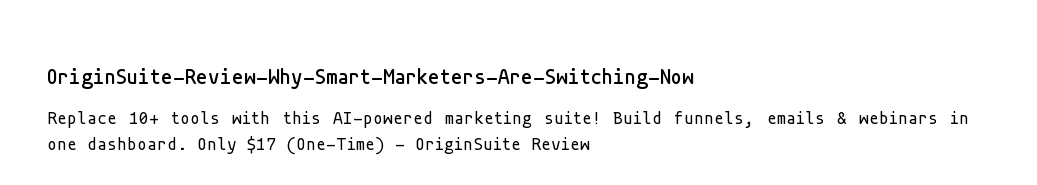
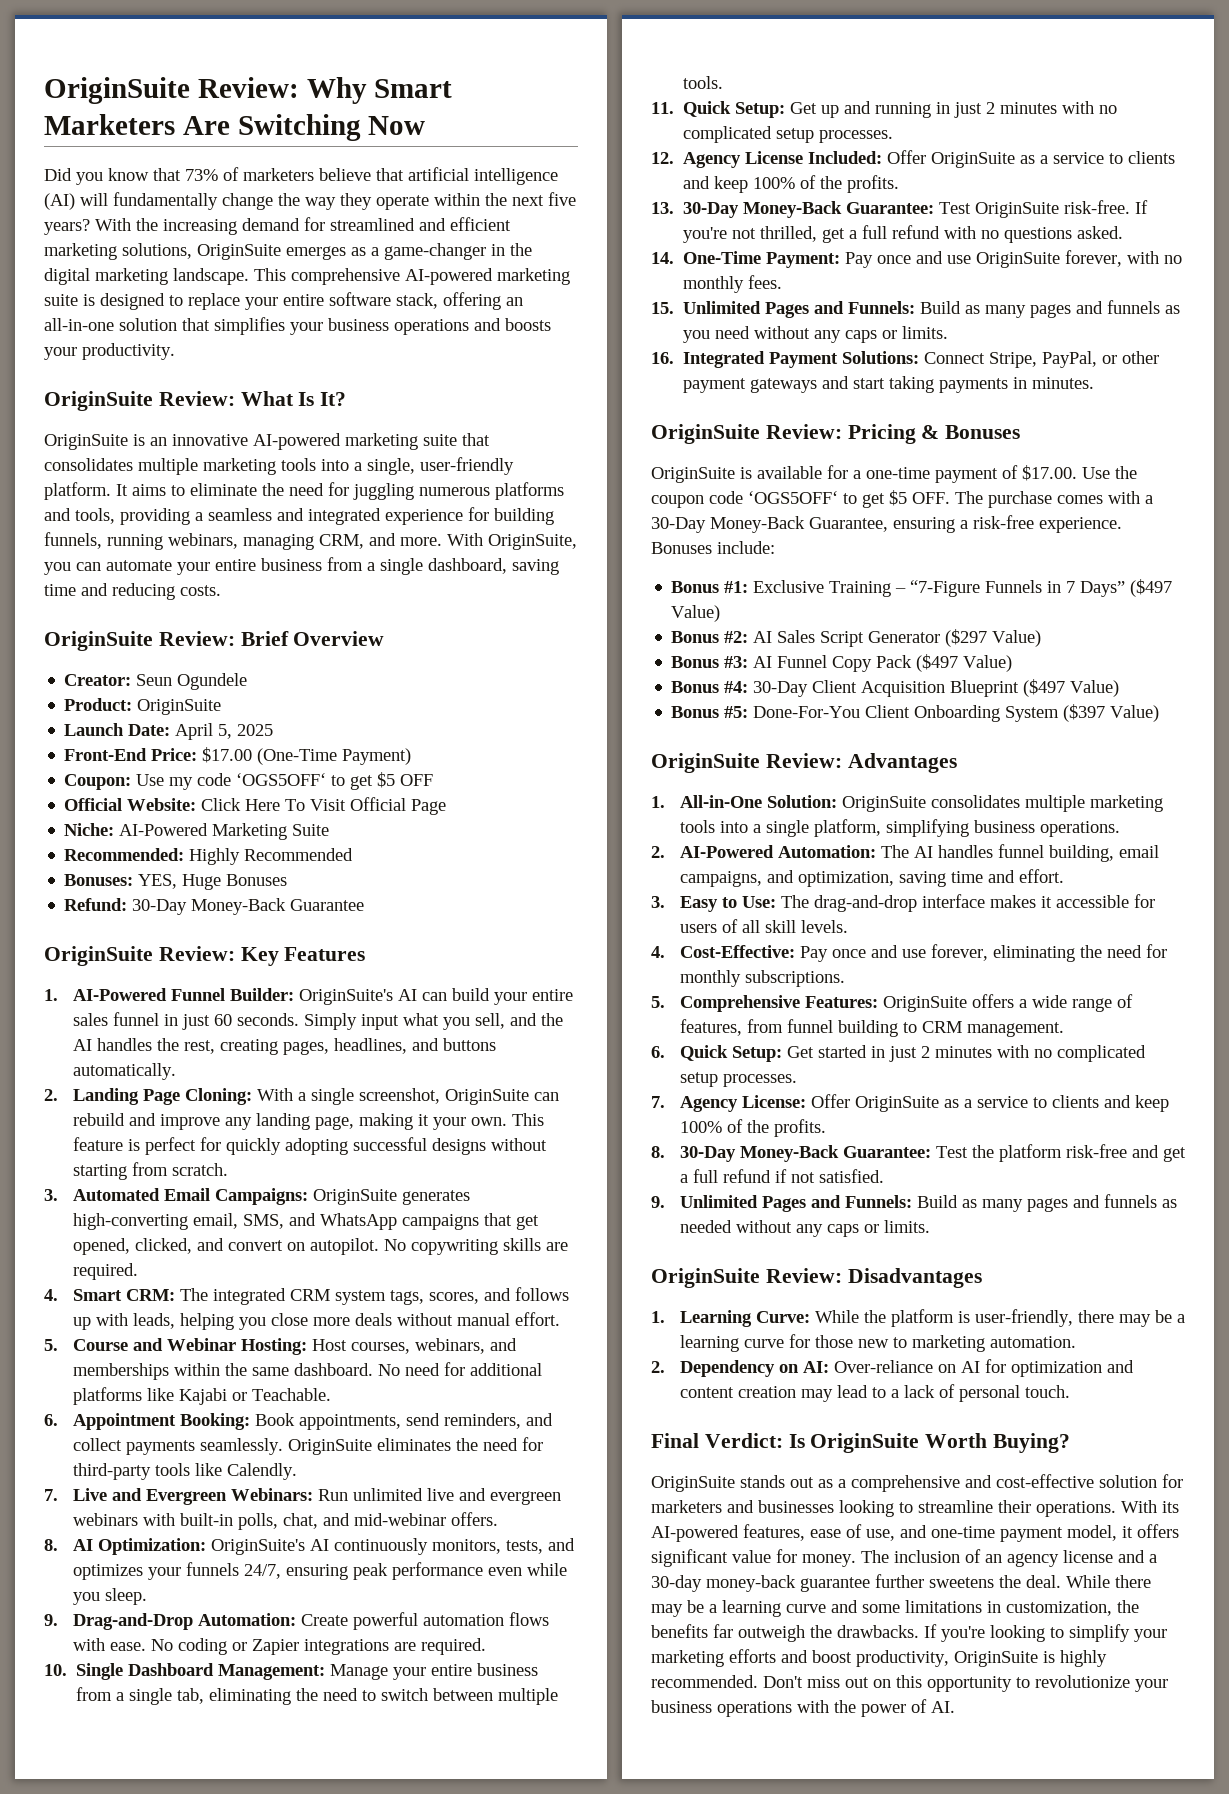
- OriginSuite-Review-Why-Smart-Marketers-Are-Switching-Now
- Replace 10+ tools with this AI-powered marketing suite! Build funnels, emails & webinars in one dashboard. Only $17 (One-Time) - OriginSuite Review
+ OriginSuite Review: Why Smart Marketers Are Switching Now
+ Did you know that 73% of marketers believe that artificial intelligence (AI) will fundamentally change the way they operate within the next five years? With the increasing demand for streamlined and efficient marketing solutions, OriginSuite emerges as a game-changer in the digital marketing landscape. This comprehensive AI-powered marketing suite is designed to replace your entire software stack, offering an all-in-one solution that simplifies your business operations and boosts your productivity.
+ OriginSuite Review: What Is It?
+ OriginSuite is an innovative AI-powered marketing suite that consolidates multiple marketing tools into a single, user-friendly platform. It aims to eliminate the need for juggling numerous platforms and tools, providing a seamless and integrated experience for building funnels, running webinars, managing CRM, and more. With OriginSuite, you can automate your entire business from a single dashboard, saving time and reducing costs.
+ OriginSuite Review: Brief Overview
+ Creator: Seun Ogundele
+ Product: OriginSuite
+ Launch Date: April 5, 2025
+ Front-End Price: $17.00 (One-Time Payment)
+ Coupon: Use my code ‘OGS5OFF‘ to get $5 OFF
+ Official Website: Click Here To Visit Official Page
+ Niche: AI-Powered Marketing Suite
+ Recommended: Highly Recommended
+ Bonuses: YES, Huge Bonuses
+ Refund: 30-Day Money-Back Guarantee
+ OriginSuite Review: Key Features
+ 1. AI-Powered Funnel Builder: OriginSuite's AI can build your entire sales funnel in just 60 seconds. Simply input what you sell, and the AI handles the rest, creating pages, headlines, and buttons automatically.
+ 2. Landing Page Cloning: With a single screenshot, OriginSuite can rebuild and improve any landing page, making it your own. This feature is perfect for quickly adopting successful designs without starting from scratch.
+ 3. Automated Email Campaigns: OriginSuite generates high-converting email, SMS, and WhatsApp campaigns that get opened, clicked, and convert on autopilot. No copywriting skills are required.
+ 4. Smart CRM: The integrated CRM system tags, scores, and follows up with leads, helping you close more deals without manual effort.
+ 5. Course and Webinar Hosting: Host courses, webinars, and memberships within the same dashboard. No need for additional platforms like Kajabi or Teachable.
+ 6. Appointment Booking: Book appointments, send reminders, and collect payments seamlessly. OriginSuite eliminates the need for third-party tools like Calendly.
+ 7. Live and Evergreen Webinars: Run unlimited live and evergreen webinars with built-in polls, chat, and mid-webinar offers.
+ 8. AI Optimization: OriginSuite's AI continuously monitors, tests, and optimizes your funnels 24/7, ensuring peak performance even while you sleep.
+ 9. Drag-and-Drop Automation: Create powerful automation flows with ease. No coding or Zapier integrations are required.
+ 10. Single Dashboard Management: Manage your entire business from a single tab, eliminating the need to switch between multiple tools.
+ 11. Quick Setup: Get up and running in just 2 minutes with no complicated setup processes.
+ 12. Agency License Included: Offer OriginSuite as a service to clients and keep 100% of the profits.
+ 13. 30-Day Money-Back Guarantee: Test OriginSuite risk-free. If you're not thrilled, get a full refund with no questions asked.
+ 14. One-Time Payment: Pay once and use OriginSuite forever, with no monthly fees.
+ 15. Unlimited Pages and Funnels: Build as many pages and funnels as you need without any caps or limits.
+ 16. Integrated Payment Solutions: Connect Stripe, PayPal, or other payment gateways and start taking payments in minutes.
+ OriginSuite Review: Pricing & Bonuses
+ OriginSuite is available for a one-time payment of $17.00. Use the coupon code ‘OGS5OFF‘ to get $5 OFF. The purchase comes with a 30-Day Money-Back Guarantee, ensuring a risk-free experience. Bonuses include:
+ Bonus #1: Exclusive Training – “7-Figure Funnels in 7 Days” ($497 Value)
+ Bonus #2: AI Sales Script Generator ($297 Value)
+ Bonus #3: AI Funnel Copy Pack ($497 Value)
+ Bonus #4: 30-Day Client Acquisition Blueprint ($497 Value)
+ Bonus #5: Done-For-You Client Onboarding System ($397 Value)
+ OriginSuite Review: Advantages
+ 1. All-in-One Solution: OriginSuite consolidates multiple marketing tools into a single platform, simplifying business operations.
+ 2. AI-Powered Automation: The AI handles funnel building, email campaigns, and optimization, saving time and effort.
+ 3. Easy to Use: The drag-and-drop interface makes it accessible for users of all skill levels.
+ 4. Cost-Effective: Pay once and use forever, eliminating the need for monthly subscriptions.
+ 5. Comprehensive Features: OriginSuite offers a wide range of features, from funnel building to CRM management.
+ 6. Quick Setup: Get started in just 2 minutes with no complicated setup processes.
+ 7. Agency License: Offer OriginSuite as a service to clients and keep 100% of the profits.
+ 8. 30-Day Money-Back Guarantee: Test the platform risk-free and get a full refund if not satisfied.
+ 9. Unlimited Pages and Funnels: Build as many pages and funnels as needed without any caps or limits.
+ OriginSuite Review: Disadvantages
+ 1. Learning Curve: While the platform is user-friendly, there may be a learning curve for those new to marketing automation.
+ 2. Dependency on AI: Over-reliance on AI for optimization and content creation may lead to a lack of personal touch.
+ Final Verdict: Is OriginSuite Worth Buying?
+ OriginSuite stands out as a comprehensive and cost-effective solution for marketers and businesses looking to streamline their operations. With its AI-powered features, ease of use, and one-time payment model, it offers significant value for money. The inclusion of an agency license and a 30-day money-back guarantee further sweetens the deal. While there may be a learning curve and some limitations in customization, the benefits far outweigh the drawbacks. If you're looking to simplify your marketing efforts and boost productivity, OriginSuite is highly recommended. Don't miss out on this opportunity to revolutionize your business operations with the power of AI.

